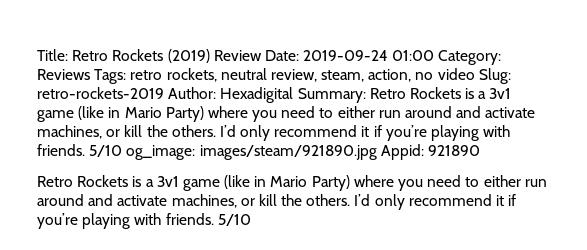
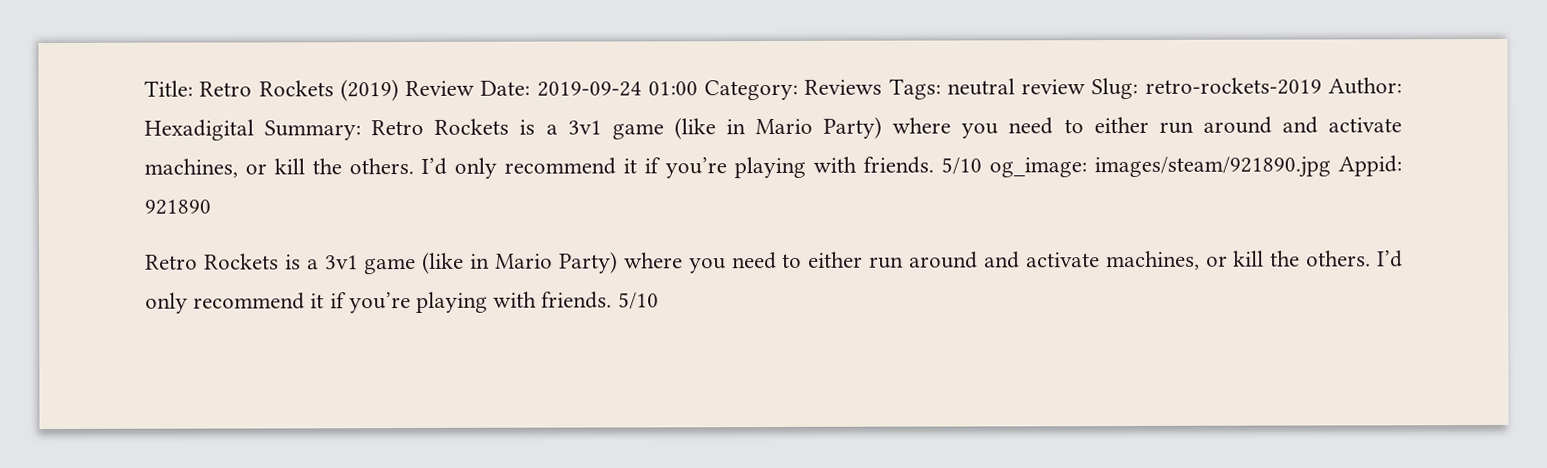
- Title: Retro Rockets (2019) Review Date: 2019-09-24 01:00 Category: Reviews Tags: retro rockets, neutral review, steam, action, no video Slug: retro-rockets-2019 Author: Hexadigital Summary: Retro Rockets is a 3v1 game (like in Mario Party) where you need to either run around and activate machines, or kill the others.
+ Title: Retro Rockets (2019) Review Date: 2019-09-24 01:00 Category: Reviews Tags: neutral review Slug: retro-rockets-2019 Author: Hexadigital Summary: Retro Rockets is a 3v1 game (like in Mario Party) where you need to either run around and activate machines, or kill the others.

